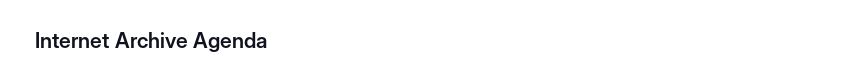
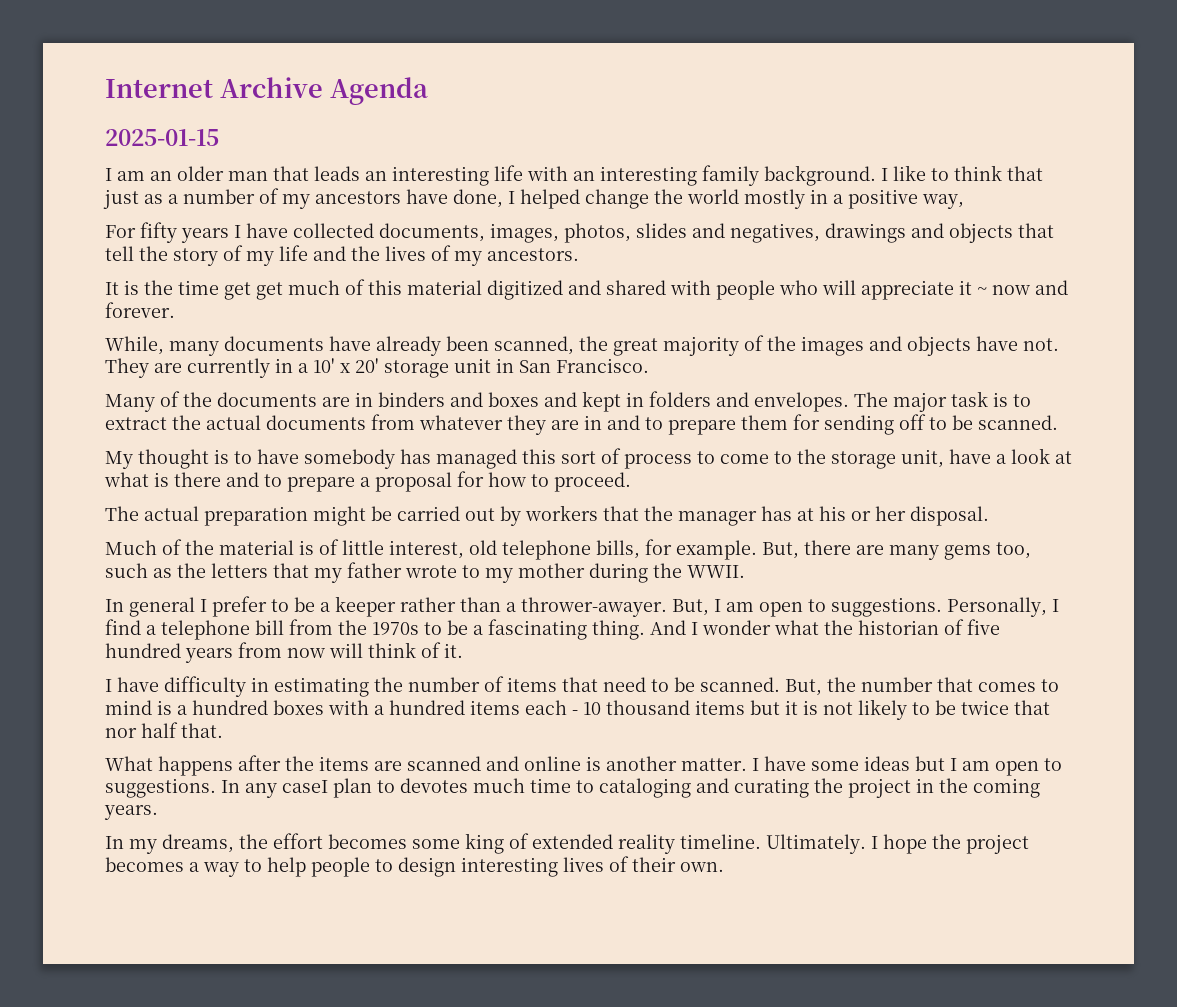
+ 2025-01-15
+ I am an older man that leads an interesting life with an interesting family background. I like to think that just as a number of my ancestors have done, I helped change the world mostly in a positive way,
+ For fifty years I have collected documents, images, photos, slides and negatives, drawings and objects that tell the story of my life and the lives of my ancestors.
+ It is the time get get much of this material digitized and shared with people who will appreciate it ~ now and forever.
+ While, many documents have already been scanned, the great majority of the images and objects have not. They are currently in a 10' x 20' storage unit in San Francisco.
+ Many of the documents are in binders and boxes and kept in folders and envelopes. The major task is to extract the actual documents from whatever they are in and to prepare them for sending off to be scanned.
+ My thought is to have somebody has managed this sort of process to come to the storage unit, have a look at what is there and to prepare a proposal for how to proceed.
+ The actual preparation might be carried out by workers that the manager has at his or her disposal.
+ Much of the material is of little interest, old telephone bills, for example. But, there are many gems too, such as the letters that my father wrote to my mother during the WWII.
+ In general I prefer to be a keeper rather than a thrower-awayer. But, I am open to suggestions. Personally, I find a telephone bill from the 1970s to be a fascinating thing. And I wonder what the historian of five hundred years from now will think of it.
+ I have difficulty in estimating the number of items that need to be scanned. But, the number that comes to mind is a hundred boxes with a hundred items each - 10 thousand items but it is not likely to be twice that nor half that.
+ What happens after the items are scanned and online is another matter. I have some ideas but I am open to suggestions. In any caseI plan to devotes much time to cataloging and curating the project in the coming years.
+ In my dreams, the effort becomes some king of extended reality timeline. Ultimately. I hope the project becomes a way to help people to design interesting lives of their own.

